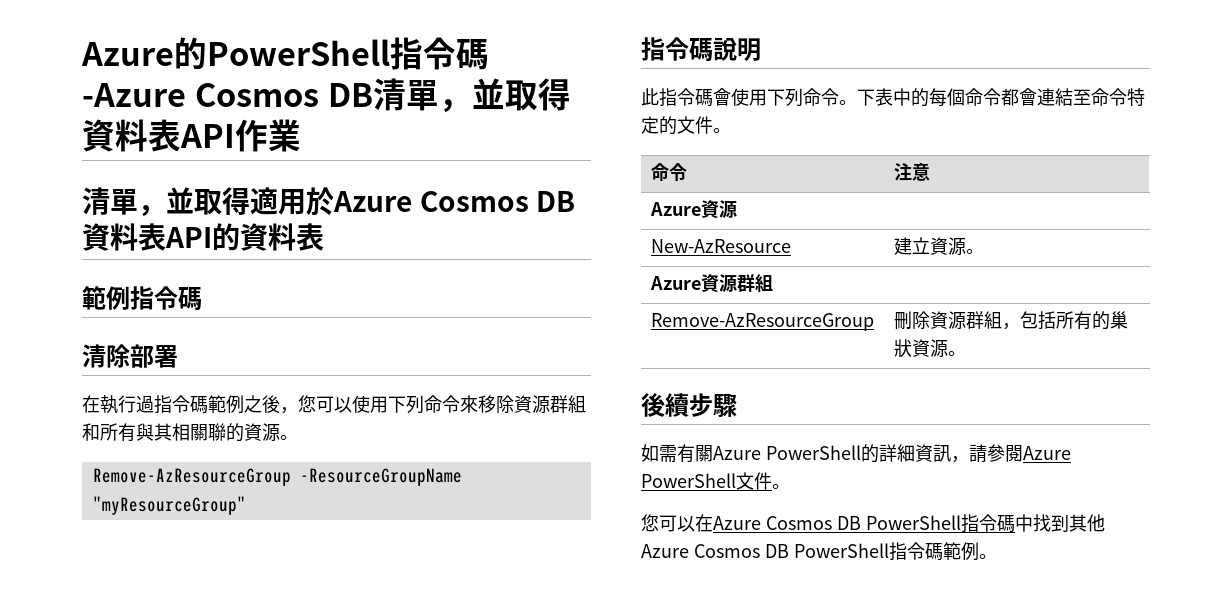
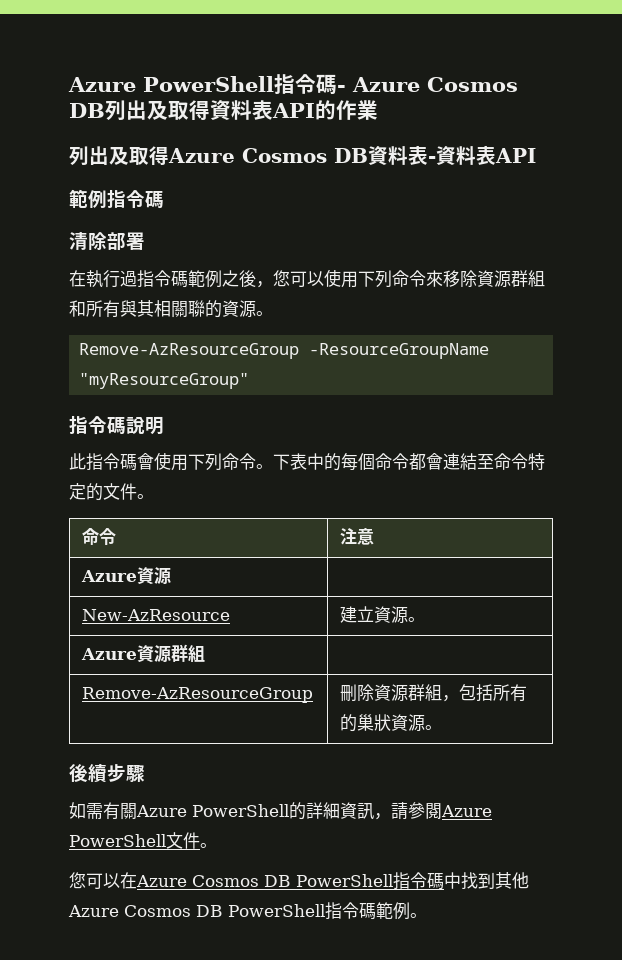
- Azure的PowerShell指令碼-Azure Cosmos DB清單，並取得資料表API作業
+ Azure PowerShell指令碼- Azure Cosmos DB列出及取得資料表API的作業
- 清單，並取得適用於Azure Cosmos DB資料表API的資料表
+ 列出及取得Azure Cosmos DB資料表-資料表API

